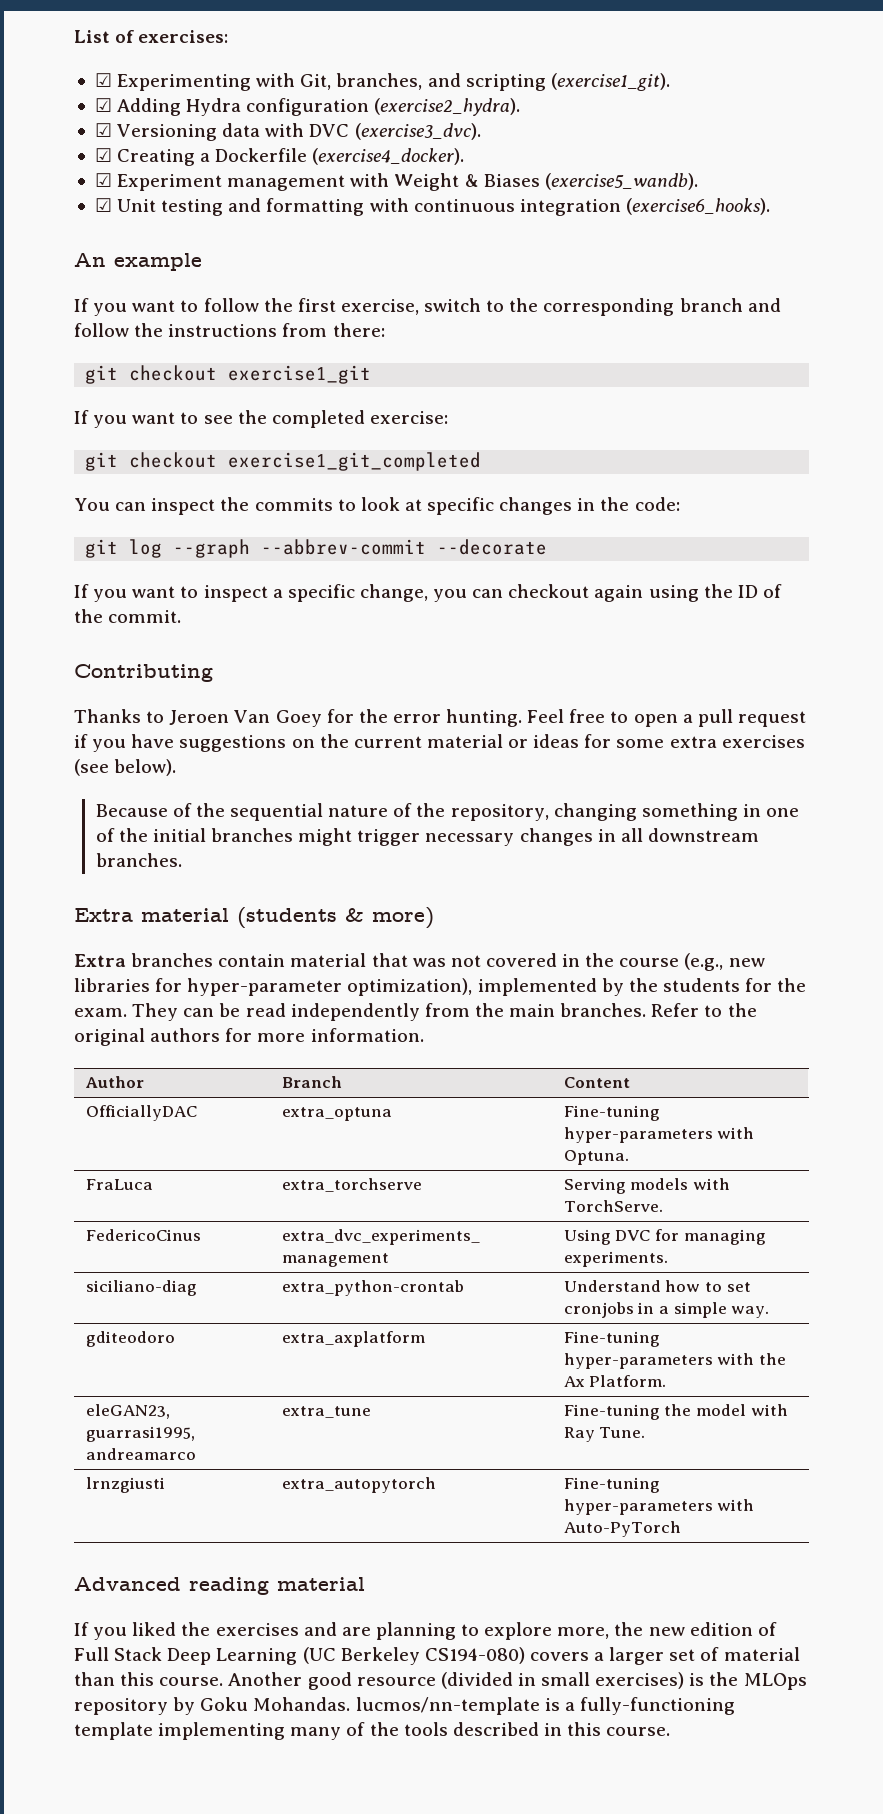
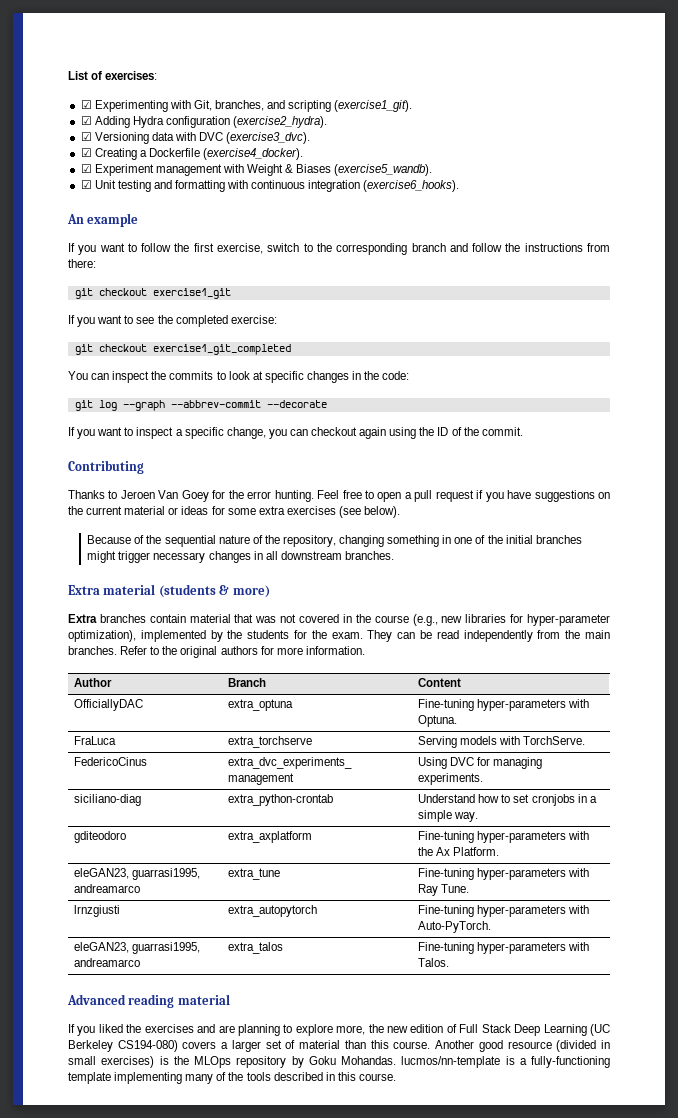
- eleGAN23, guarrasi1995, andreamarco | extra_tune | Fine-tuning the model with Ray Tune.
+ eleGAN23, guarrasi1995, andreamarco | extra_tune | Fine-tuning hyper-parameters with Ray Tune.
- lrnzgiusti | extra_autopytorch | Fine-tuning hyper-parameters with Auto-PyTorch
+ lrnzgiusti | extra_autopytorch | Fine-tuning hyper-parameters with Auto-PyTorch.
+ eleGAN23, guarrasi1995, andreamarco | extra_talos | Fine-tuning hyper-parameters with Talos.

